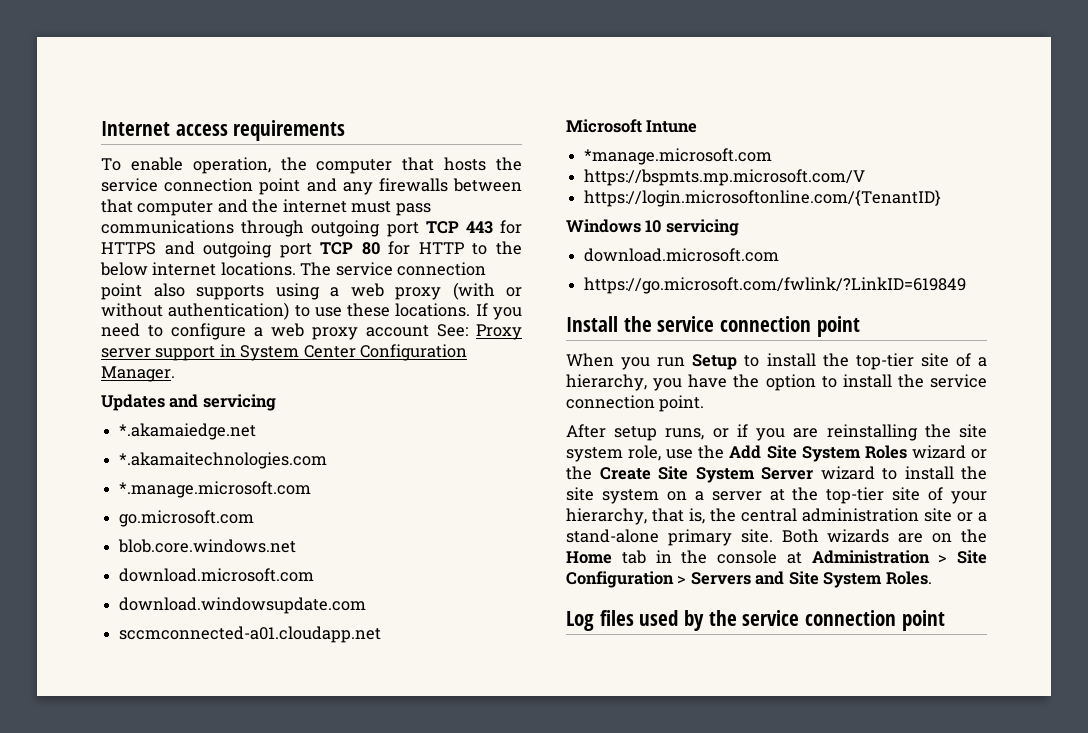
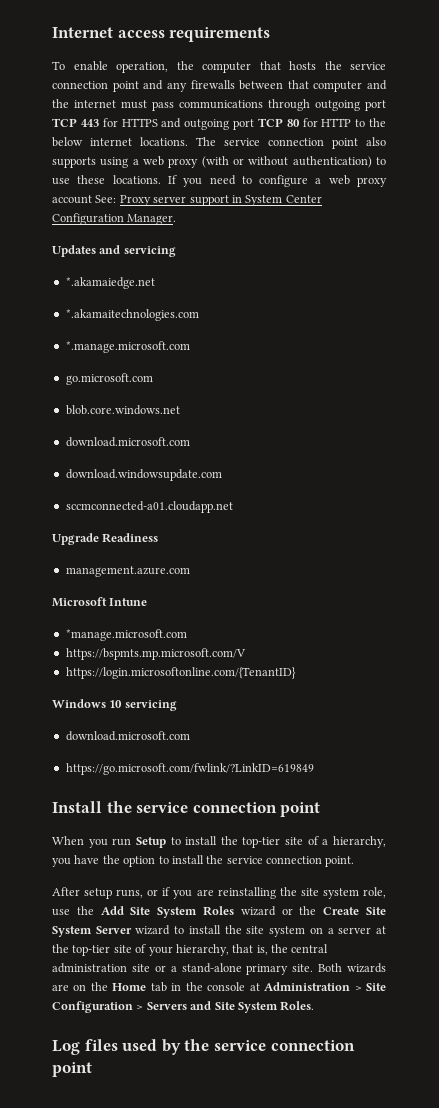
+ Upgrade Readiness
+ management.azure.com

